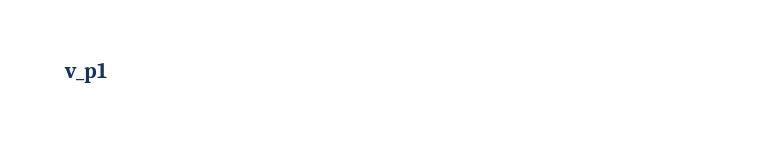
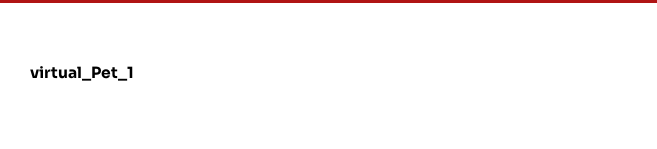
- v_p1
+ virtual_Pet_1

